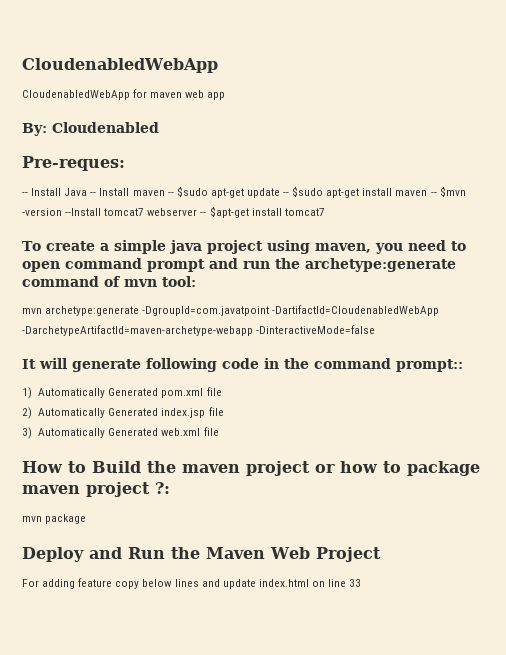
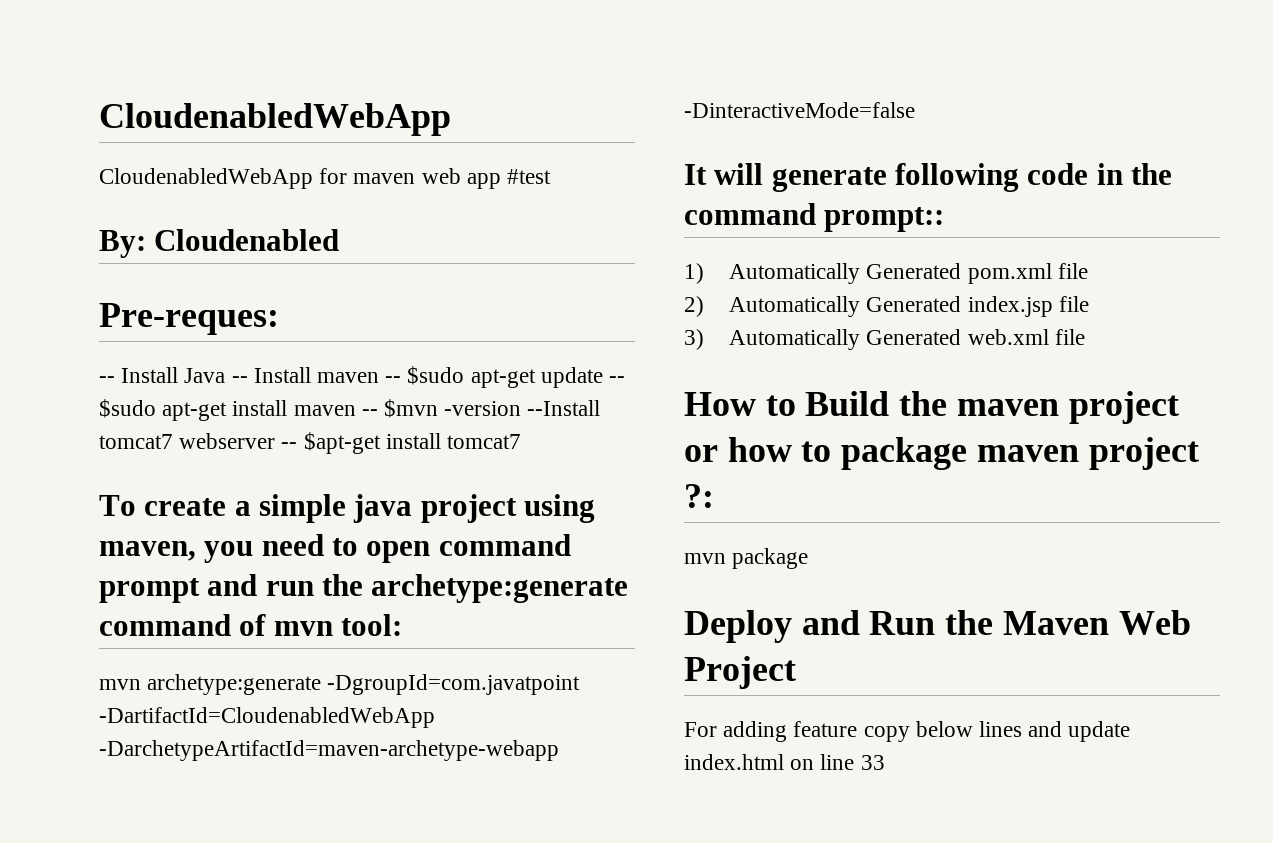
- CloudenabledWebApp for maven web app
+ CloudenabledWebApp for maven web app #test

